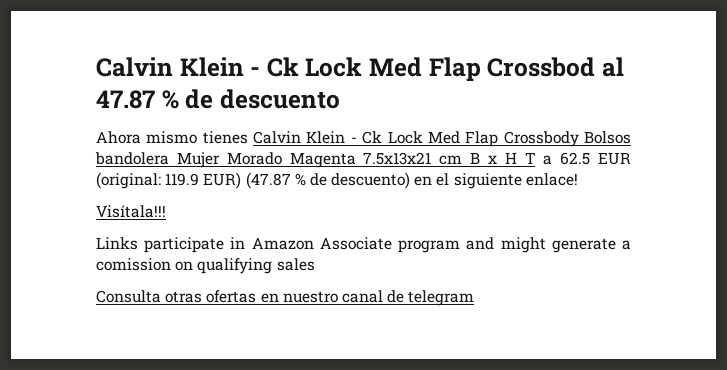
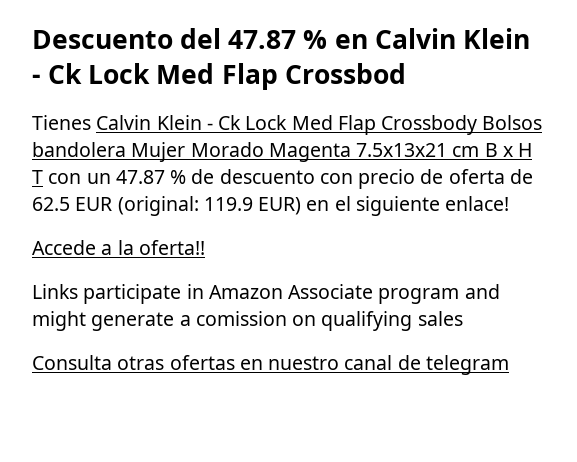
- Calvin Klein - Ck Lock Med Flap Crossbod al 47.87 % de descuento
- Ahora mismo tienes Calvin Klein - Ck Lock Med Flap Crossbody Bolsos bandolera Mujer Morado Magenta 7.5x13x21 cm B x H T a 62.5 EUR (original: 119.9 EUR) (47.87 % de descuento) en el siguiente enlace!
+ Descuento del 47.87 % en Calvin Klein - Ck Lock Med Flap Crossbod
+ Tienes Calvin Klein - Ck Lock Med Flap Crossbody Bolsos bandolera Mujer Morado Magenta 7.5x13x21 cm B x H T con un 47.87 % de descuento con precio de oferta de 62.5 EUR (original: 119.9 EUR) en el siguiente enlace!
- Visítala!!!
+ Accede a la oferta!!

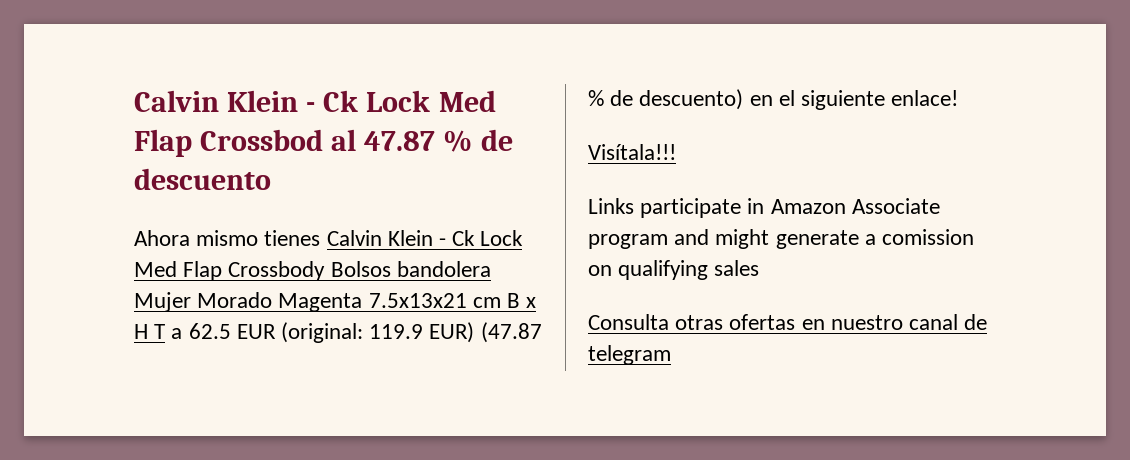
- Descuento del 47.87 % en Calvin Klein - Ck Lock Med Flap Crossbod
- Tienes Calvin Klein - Ck Lock Med Flap Crossbody Bolsos bandolera Mujer Morado Magenta 7.5x13x21 cm B x H T con un 47.87 % de descuento con precio de oferta de 62.5 EUR (original: 119.9 EUR) en el siguiente enlace!
+ Calvin Klein - Ck Lock Med Flap Crossbod al 47.87 % de descuento
+ Ahora mismo tienes Calvin Klein - Ck Lock Med Flap Crossbody Bolsos bandolera Mujer Morado Magenta 7.5x13x21 cm B x H T a 62.5 EUR (original: 119.9 EUR) (47.87 % de descuento) en el siguiente enlace!
- Accede a la oferta!!
+ Visítala!!!

